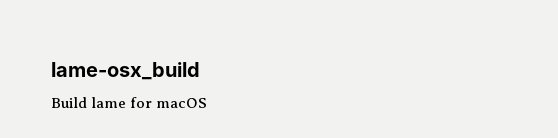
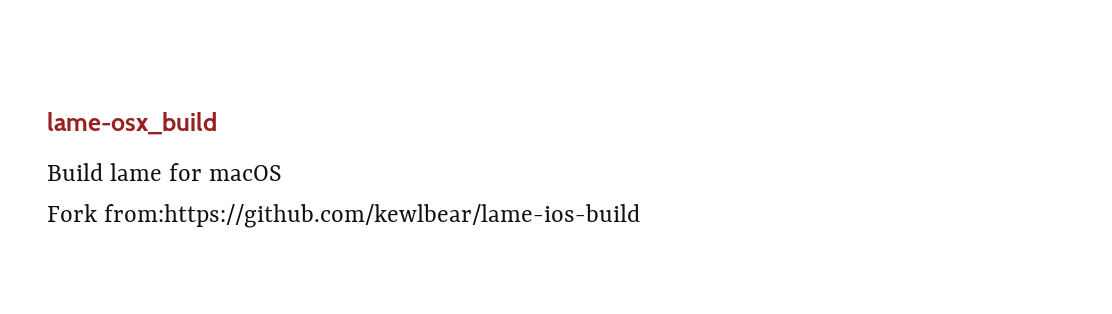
+ Fork from:https://github.com/kewlbear/lame-ios-build

